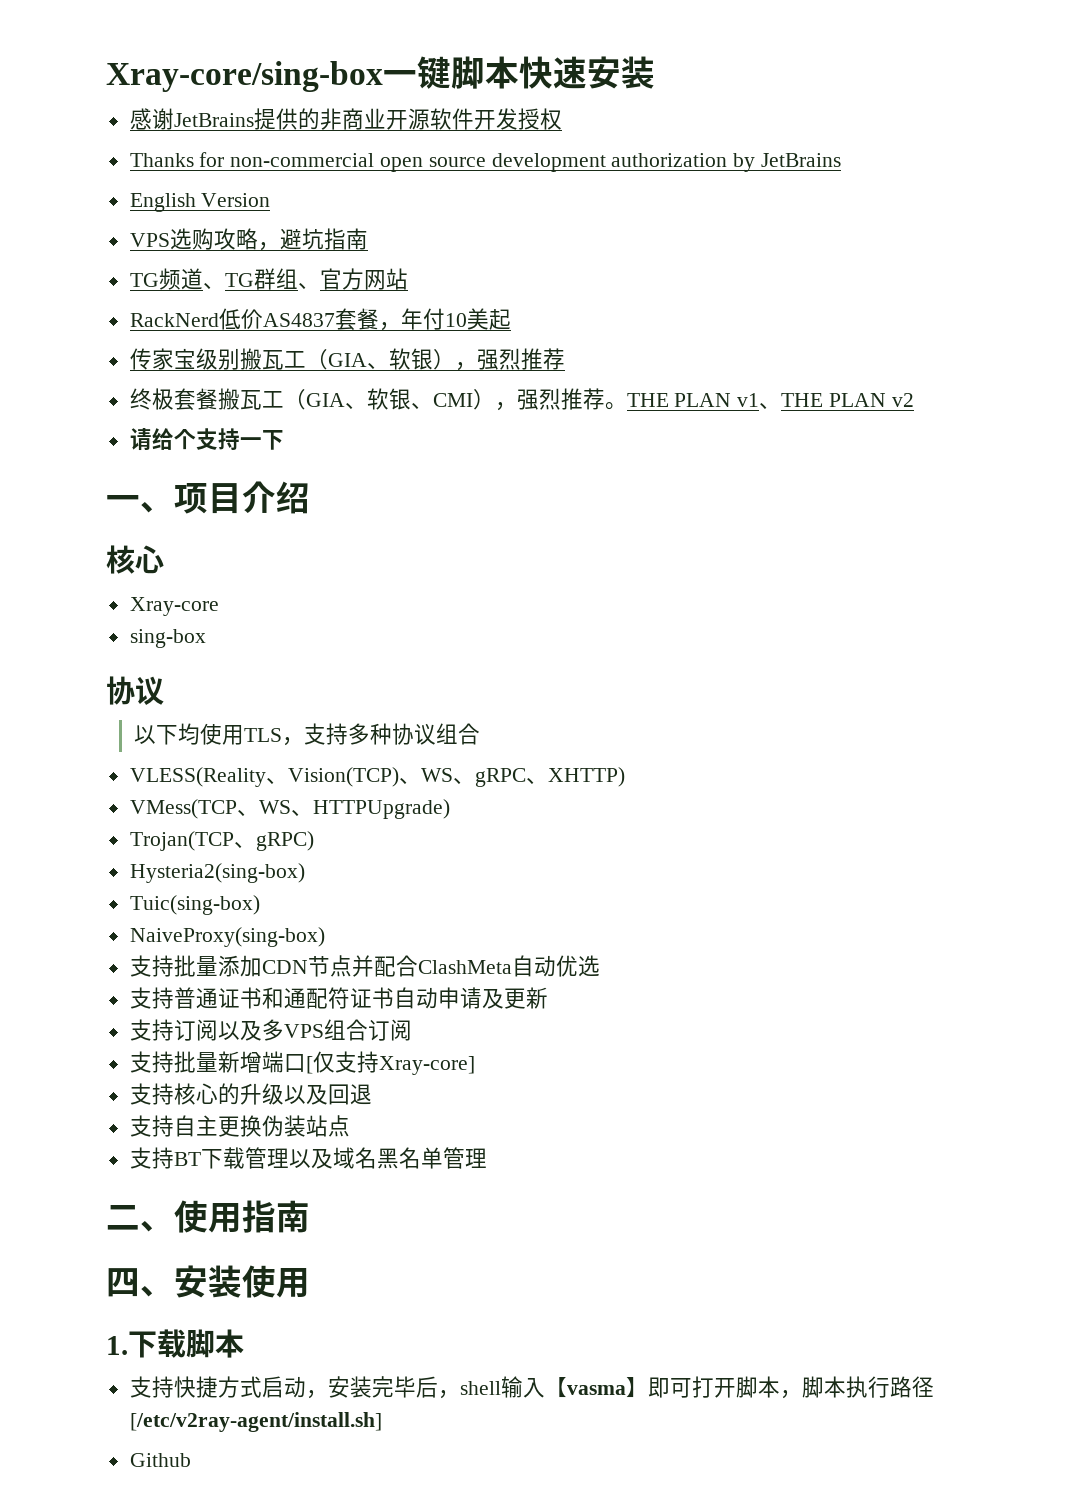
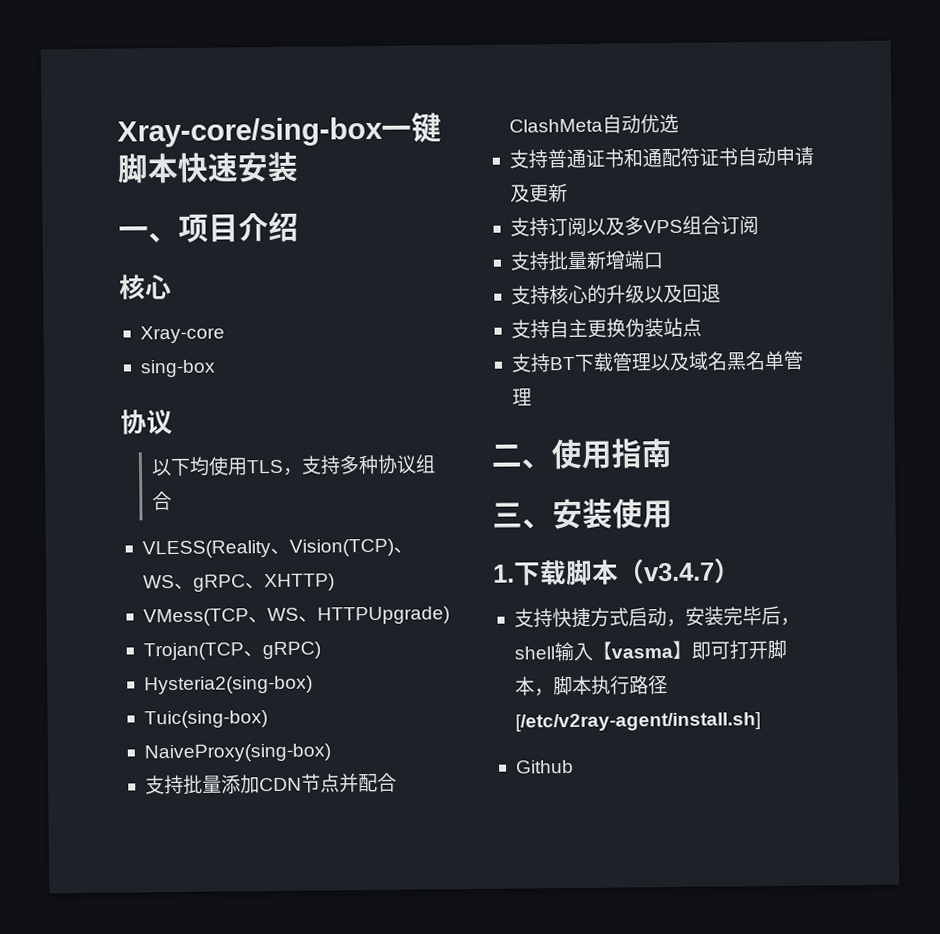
- 感谢JetBrains提供的非商业开源软件开发授权
- Thanks for non-commercial open source development authorization by JetBrains
- English Version
- VPS选购攻略，避坑指南
- TG频道、TG群组、官方网站
- RackNerd低价AS4837套餐，年付10美起
- 传家宝级别搬瓦工（GIA、软银），强烈推荐
- 终极套餐搬瓦工（GIA、软银、CMI），强烈推荐。THE PLAN v1、THE PLAN v2
- 请给个支持一下
- 支持批量新增端口[仅支持Xray-core]
+ 支持批量新增端口
- 四、安装使用
+ 三、安装使用
- 1.下载脚本
+ 1.下载脚本（v3.4.7）

